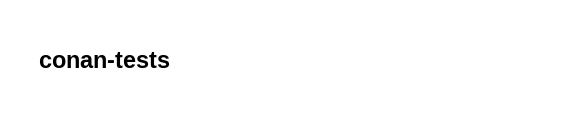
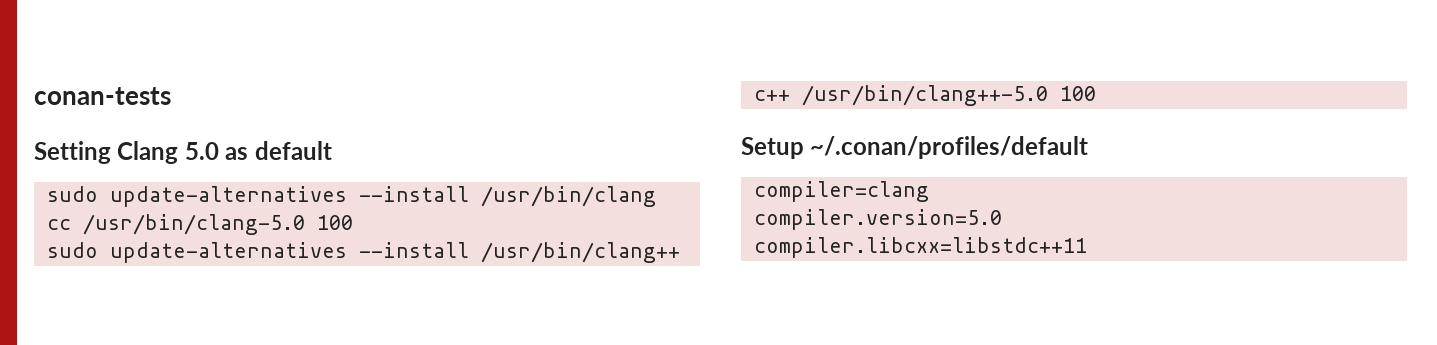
+ Setting Clang 5.0 as default
+ sudo update-alternatives --install /usr/bin/clang cc /usr/bin/clang-5.0 100
+ sudo update-alternatives --install /usr/bin/clang++ c++ /usr/bin/clang++-5.0 100
+ Setup ~/.conan/profiles/default
+ compiler=clang
+ compiler.version=5.0
+ compiler.libcxx=libstdc++11

